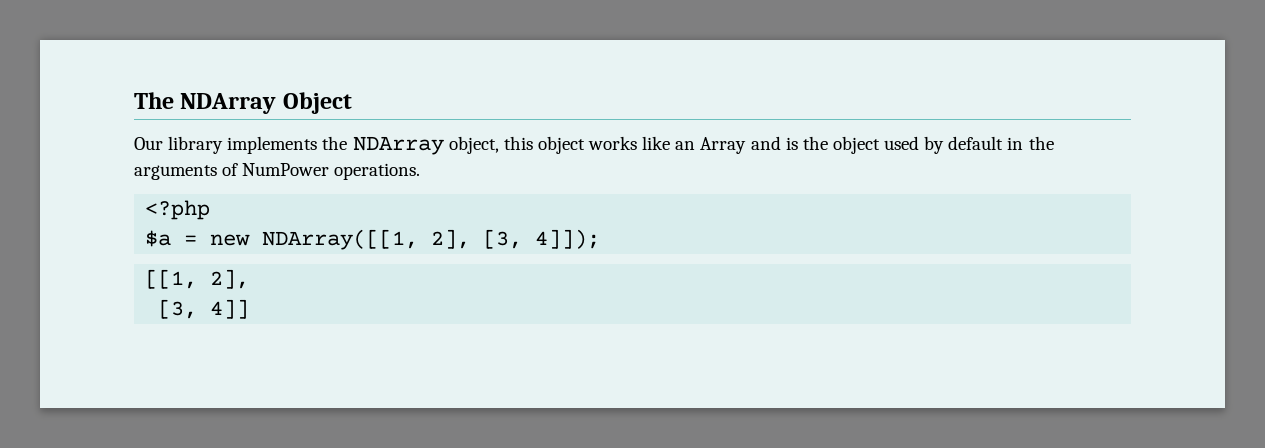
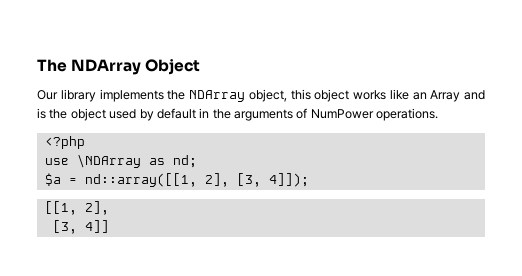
+ use \NDArray as nd;
- $a = new NDArray([[1, 2], [3, 4]]);
+ $a = nd::array([[1, 2], [3, 4]]);

